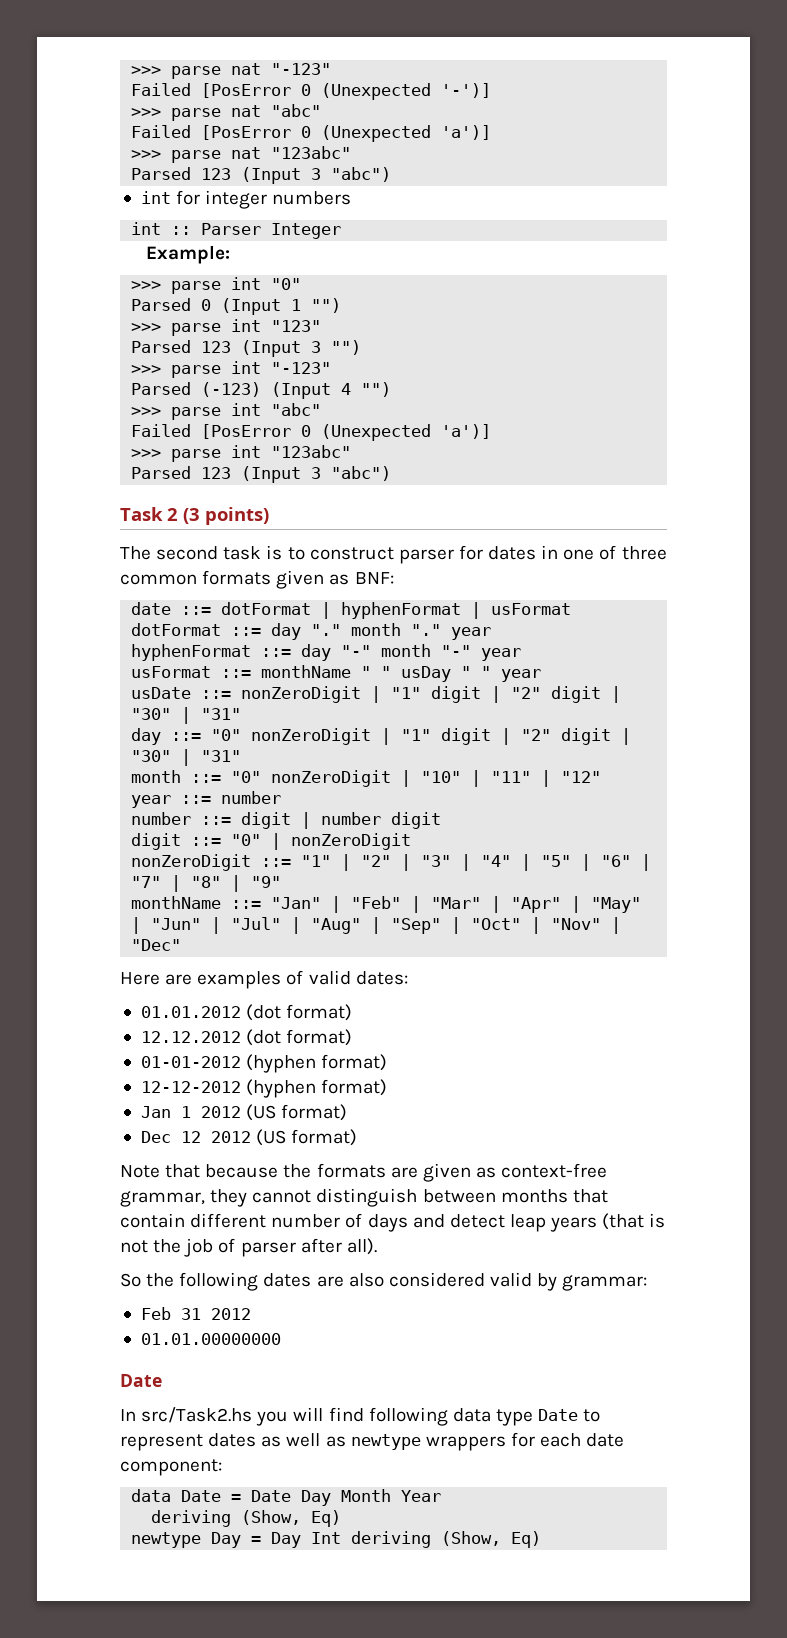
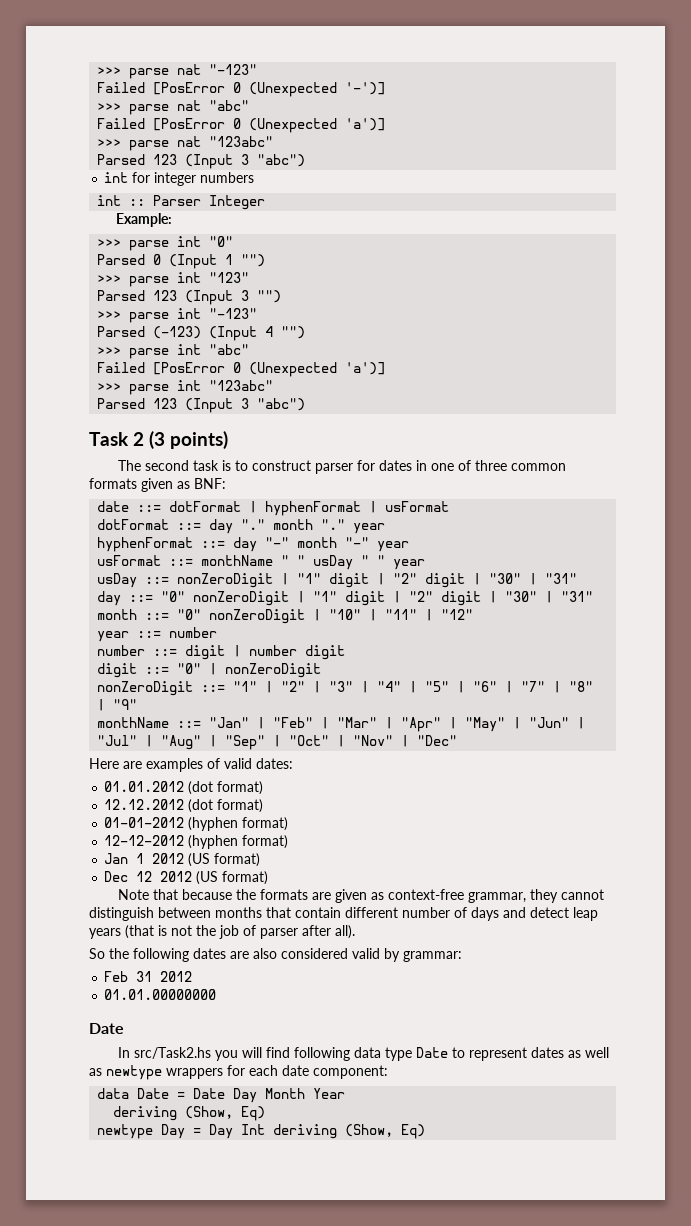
- usDate ::= nonZeroDigit | "1" digit | "2" digit | "30" | "31"
+ usDay ::= nonZeroDigit | "1" digit | "2" digit | "30" | "31"

